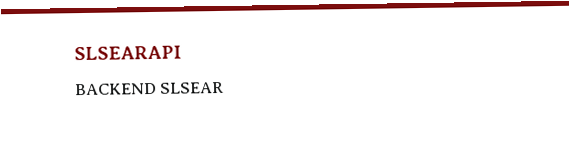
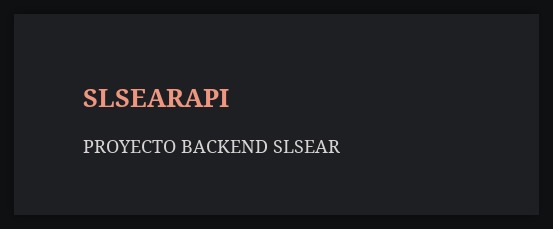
- BACKEND SLSEAR
+ PROYECTO BACKEND SLSEAR

